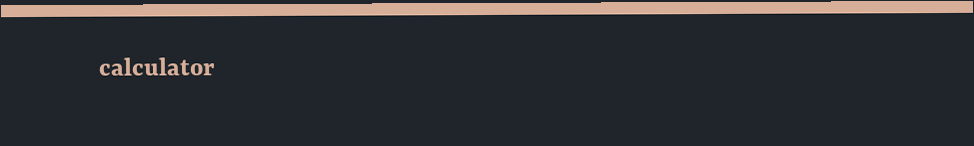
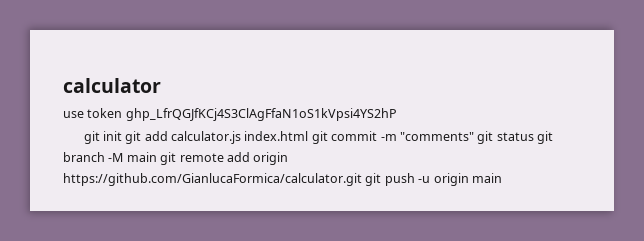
+ use token 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
+ git init git add calculator.js index.html git commit -m "comments" git status git branch -M main git remote add origin https://github.com/GianlucaFormica/calculator.git git push -u origin main

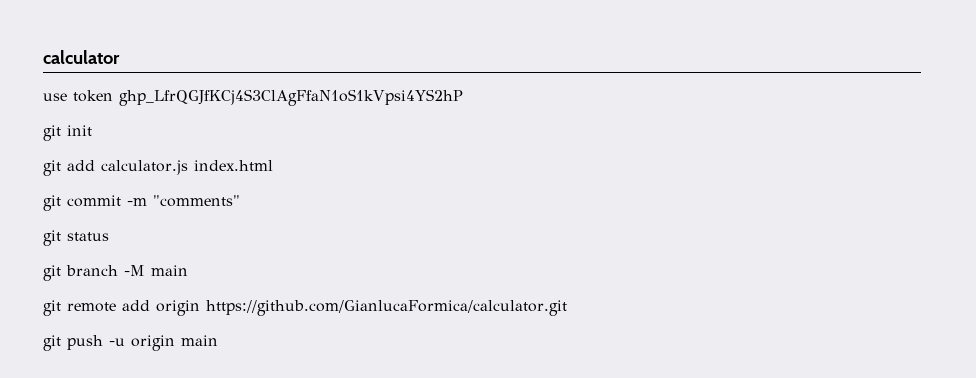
- git init git add calculator.js index.html git commit -m "comments" git status git branch -M main git remote add origin https://github.com/GianlucaFormica/calculator.git git push -u origin main
+ git init
+ git add calculator.js index.html
+ git commit -m "comments"
+ git status
+ git branch -M main
+ git remote add origin https://github.com/GianlucaFormica/calculator.git
+ git push -u origin main

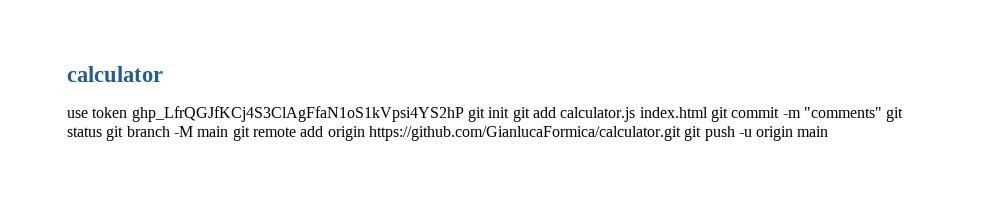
- use token 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
- git init
- git add calculator.js index.html
- git commit -m "comments"
- git status
- git branch -M main
- git remote add origin https://github.com/GianlucaFormica/calculator.git
- git push -u origin main
+ use token 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 git init git add calculator.js index.html git commit -m "comments" git status git branch -M main git remote add origin https://github.com/GianlucaFormica/calculator.git git push -u origin main

